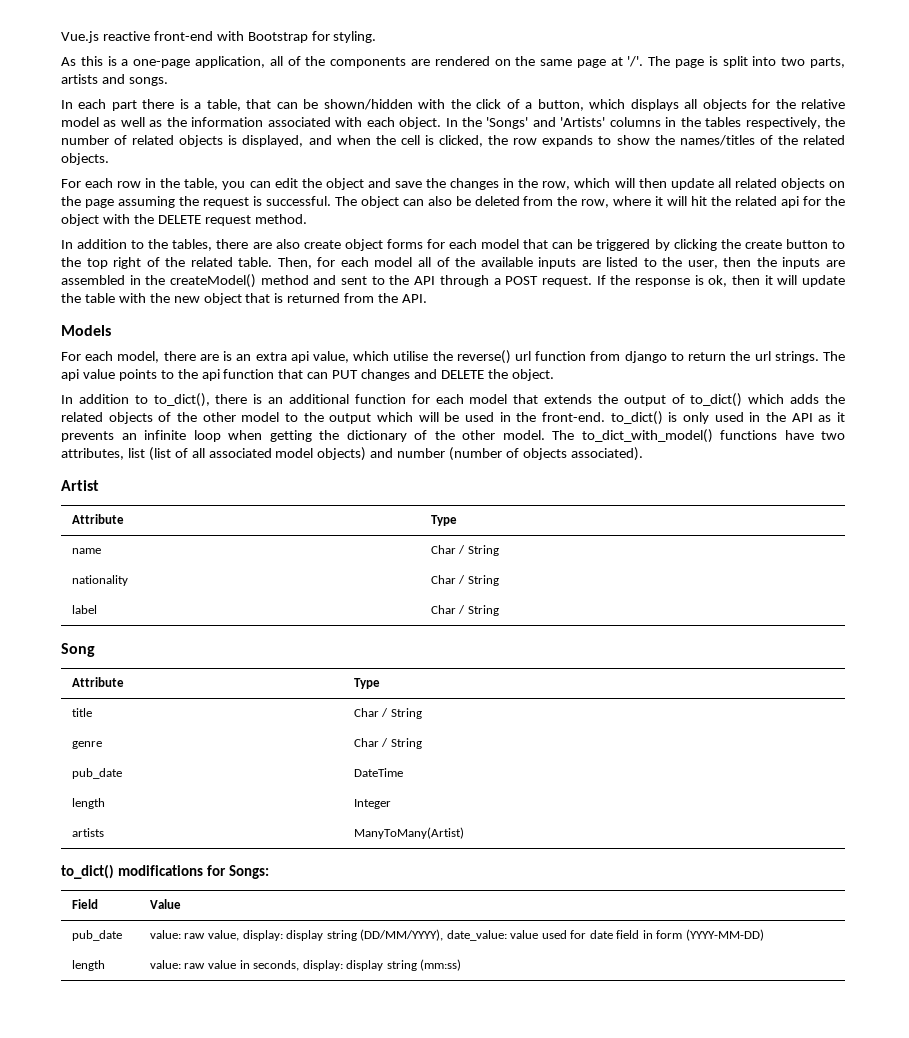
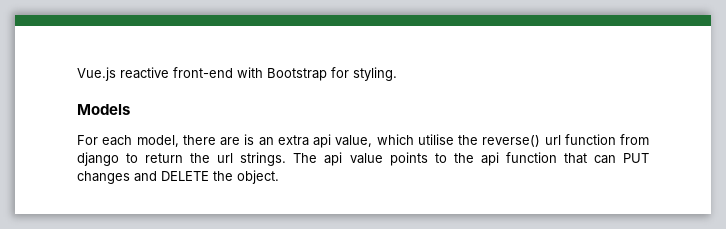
- As this is a one-page application, all of the components are rendered on the same page at '/'. The page is split into two parts, artists and songs.
- In each part there is a table, that can be shown/hidden with the click of a button, which displays all objects for the relative model as well as the information associated with each object. In the 'Songs' and 'Artists' columns in the tables respectively, the number of related objects is displayed, and when the cell is clicked, the row expands to show the names/titles of the related objects.
- For each row in the table, you can edit the object and save the changes in the row, which will then update all related objects on the page assuming the request is successful. The object can also be deleted from the row, where it will hit the related api for the object with the DELETE request method.
- In addition to the tables, there are also create object forms for each model that can be triggered by clicking the create button to the top right of the related table. Then, for each model all of the available inputs are listed to the user, then the inputs are assembled in the createModel() method and sent to the API through a POST request. If the response is ok, then it will update the table with the new object that is returned from the API.
- In addition to to_dict(), there is an additional function for each model that extends the output of to_dict() which adds the related objects of the other model to the output which will be used in the front-end. to_dict() is only used in the API as it prevents an infinite loop when getting the dictionary of the other model. The to_dict_with_model() functions have two attributes, list (list of all associated model objects) and number (number of objects associated).
- Artist
- Attribute | Type
- name | Char / String
- nationality | Char / String
- label | Char / String
- Song
- Attribute | Type
- title | Char / String
- genre | Char / String
- pub_date | DateTime
- length | Integer
- artists | ManyToMany(Artist)
- to_dict() modifications for Songs:
- Field | Value
- pub_date | value: raw value, display: display string (DD/MM/YYYY), date_value: value used for date field in form (YYYY-MM-DD)
- length | value: raw value in seconds, display: display string (mm:ss)

